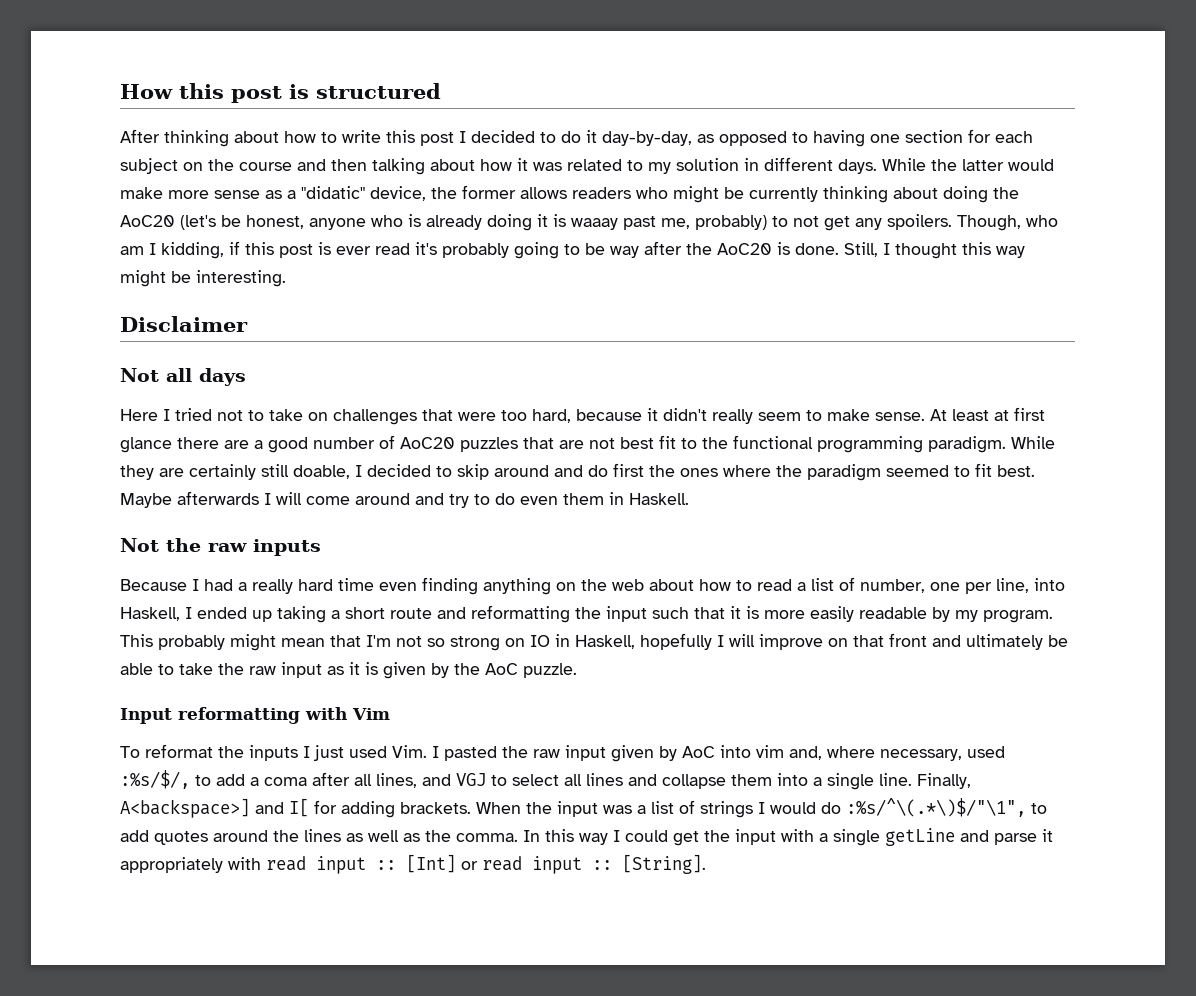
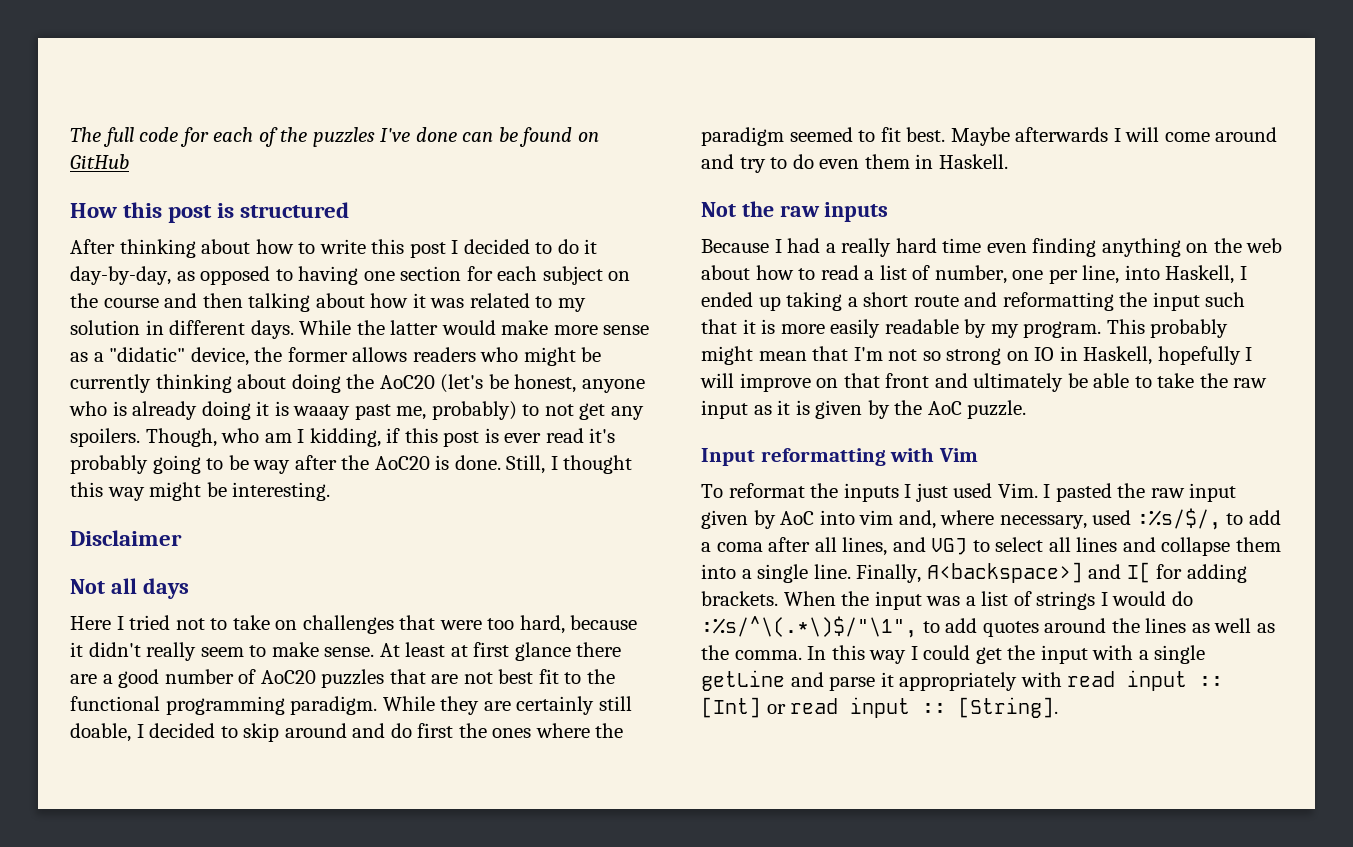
+ The full code for each of the puzzles I've done can be found on GitHub

